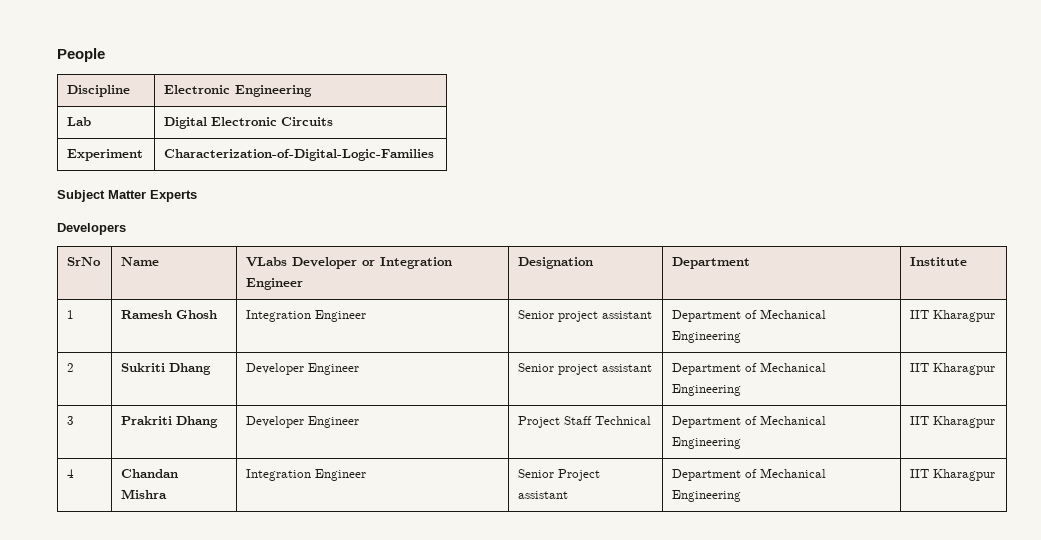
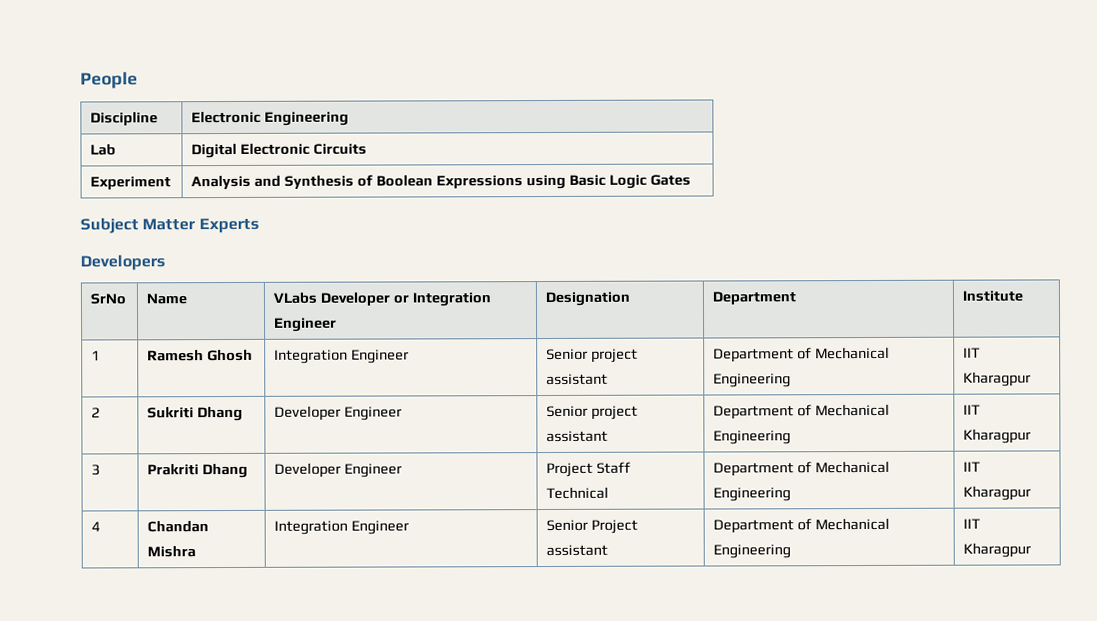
- Experiment | Characterization-of-Digital-Logic-Families
+ Experiment | Analysis and Synthesis of Boolean Expressions using Basic Logic Gates

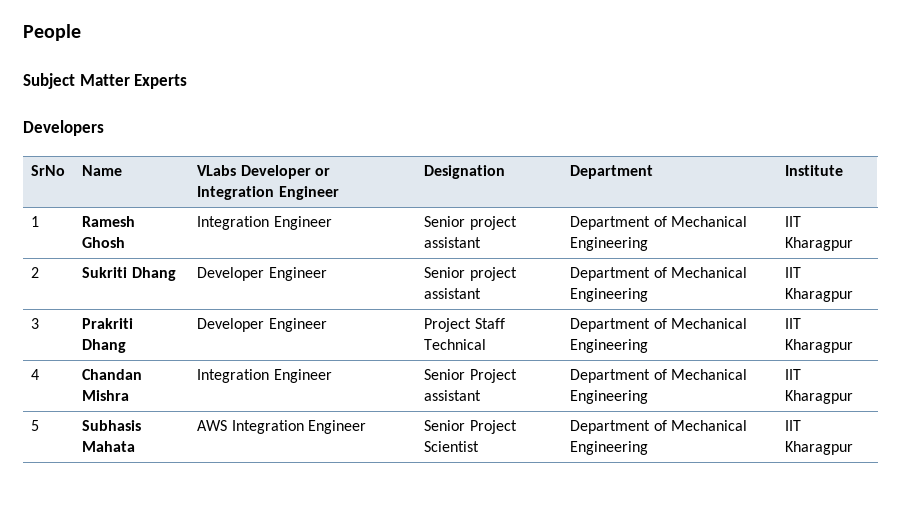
- Discipline | Electronic Engineering
- Lab | Digital Electronic Circuits
- Experiment | Analysis and Synthesis of Boolean Expressions using Basic Logic Gates
+ 5 | Subhasis Mahata | AWS Integration Engineer | Senior Project Scientist | Department of Mechanical Engineering | IIT Kharagpur

